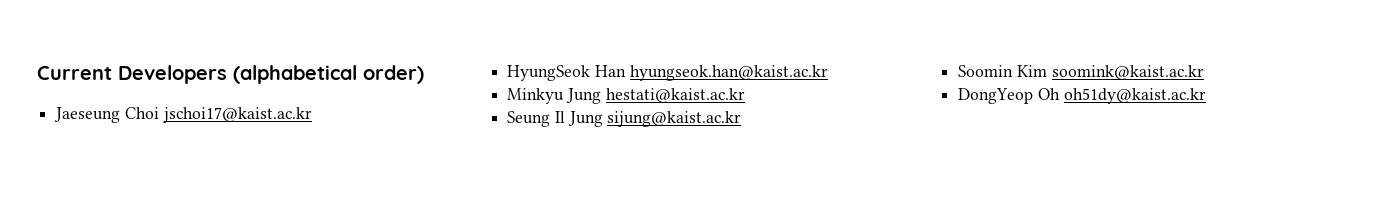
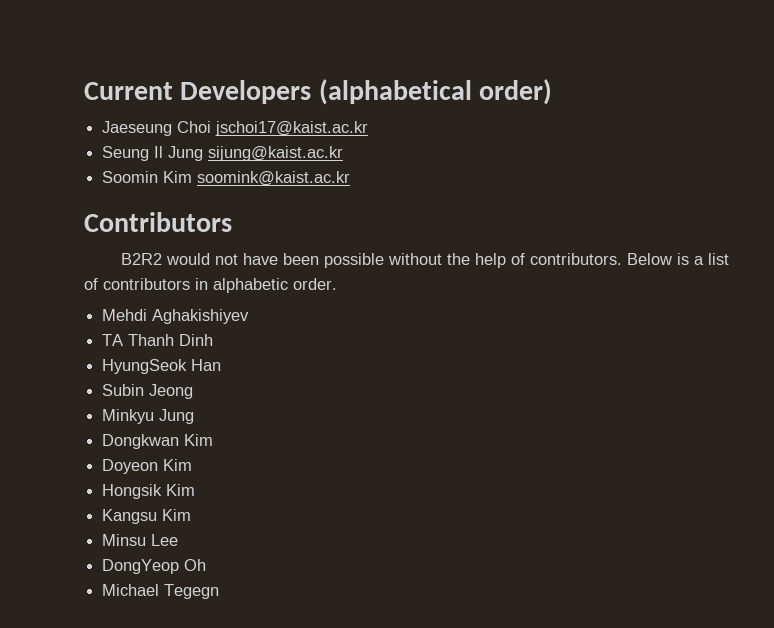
- HyungSeok Han hyungseok.han@kaist.ac.kr
- Minkyu Jung hestati@kaist.ac.kr
+ Contributors
+ B2R2 would not have been possible without the help of contributors. Below is a list of contributors in alphabetic order.
+ Mehdi Aghakishiyev
+ TA Thanh Dinh
+ HyungSeok Han
+ Subin Jeong
+ Minkyu Jung
+ Dongkwan Kim
+ Doyeon Kim
+ Hongsik Kim
+ Kangsu Kim
+ Minsu Lee
- DongYeop Oh oh51dy@kaist.ac.kr
+ DongYeop Oh
+ Michael Tegegn

